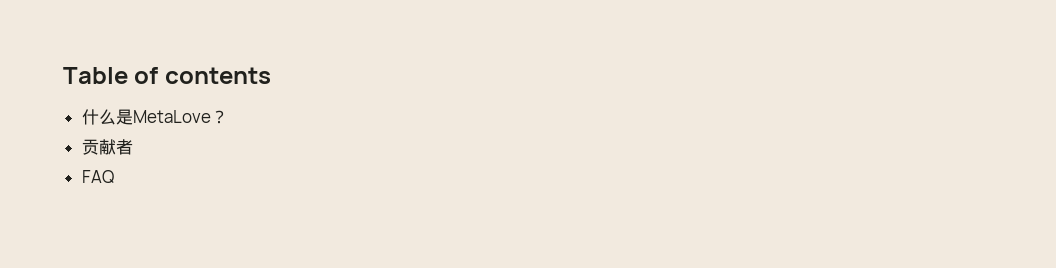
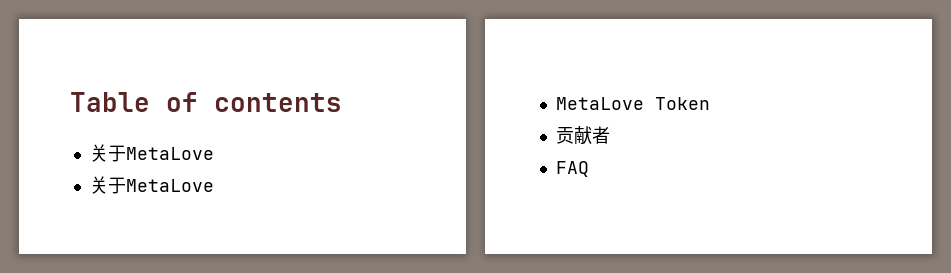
  Table of contents
- 什么是MetaLove？
+ 关于MetaLove
+ 关于MetaLove
+ MetaLove Token

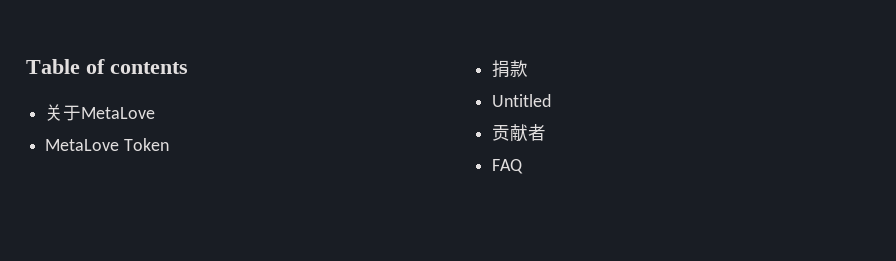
  Table of contents
- 关于MetaLove
+ 捐款
+ Untitled

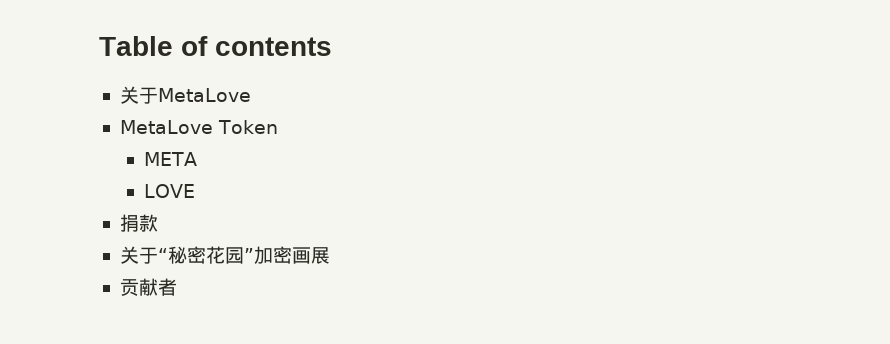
+ META
+ LOVE
- Untitled
+ 关于“秘密花园”加密画展
- FAQ

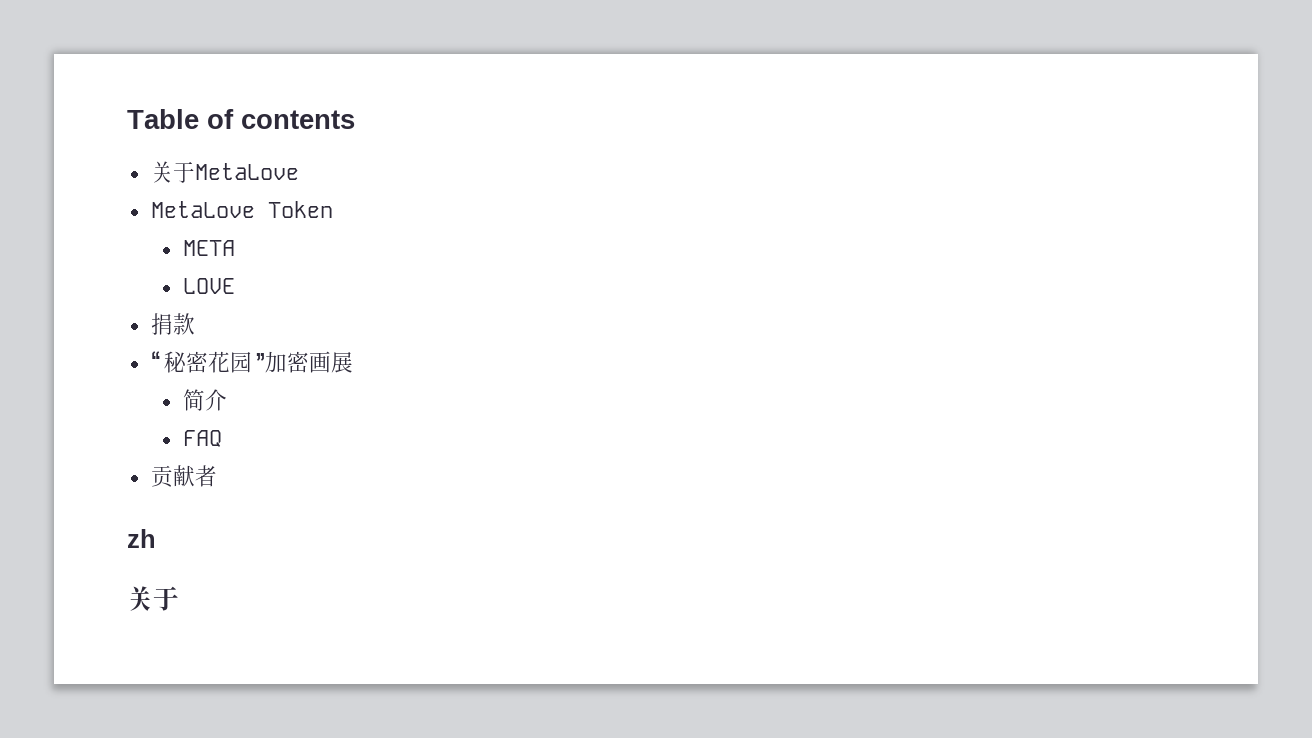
- 关于“秘密花园”加密画展
+ “秘密花园”加密画展
+ 简介
+ FAQ
+ zh
+ 关于

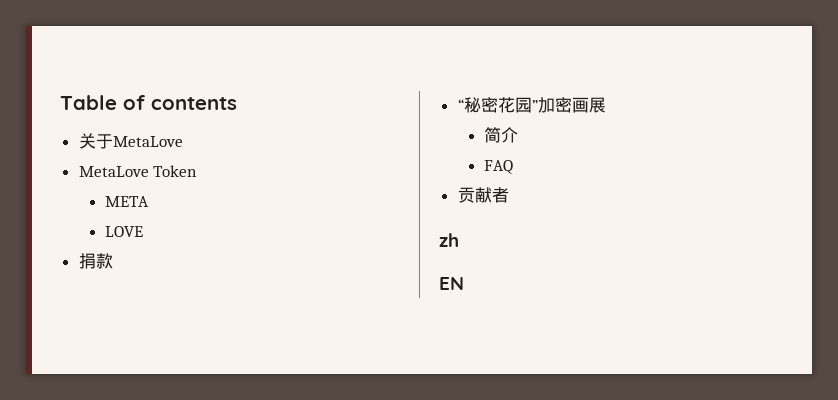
  zh
- 关于
+ EN

